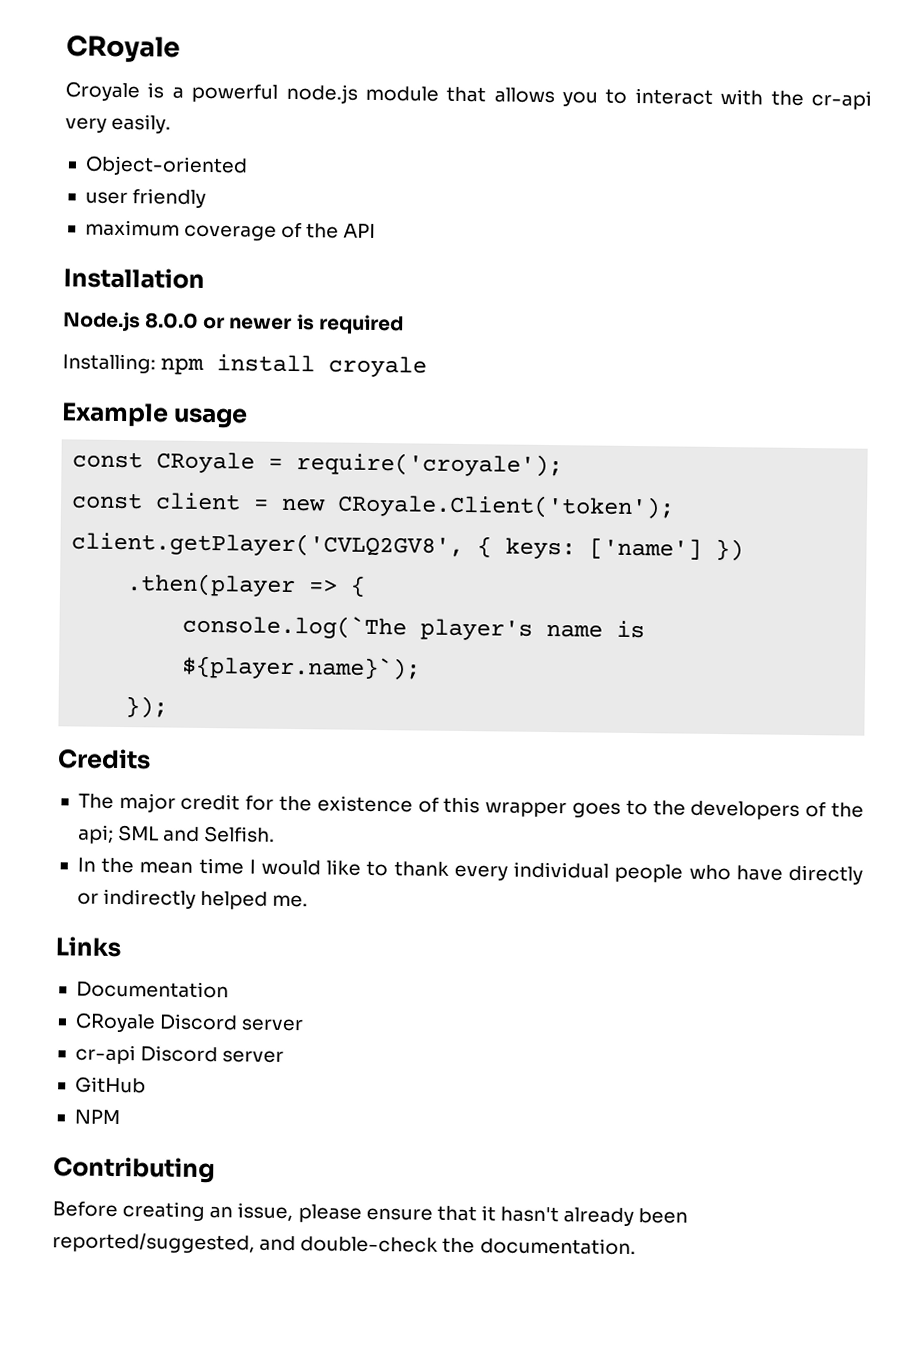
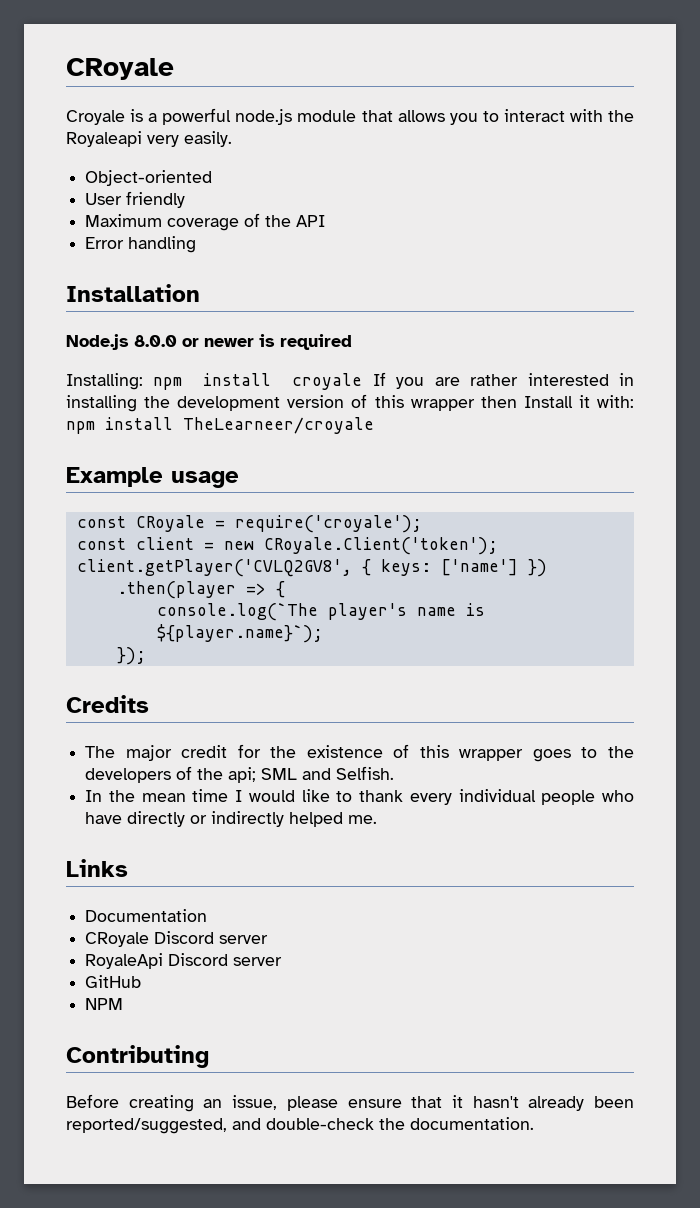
- Croyale is a powerful node.js module that allows you to interact with the cr-api very easily.
+ Croyale is a powerful node.js module that allows you to interact with the Royaleapi very easily.
- user friendly
+ User friendly
- maximum coverage of the API
+ Maximum coverage of the API
+ Error handling
- Installing: npm install croyale
+ Installing: npm install croyale If you are rather interested in installing the development version of this wrapper then Install it with: npm install TheLearneer/croyale
- cr-api Discord server
+ RoyaleApi Discord server

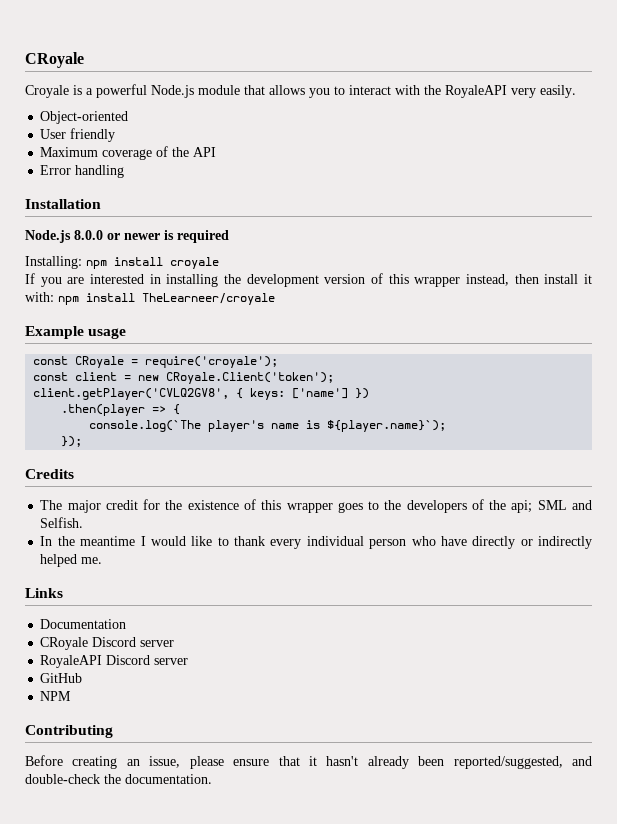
- Croyale is a powerful node.js module that allows you to interact with the Royaleapi very easily.
+ Croyale is a powerful Node.js module that allows you to interact with the RoyaleAPI very easily.
- Installing: npm install croyale If you are rather interested in installing the development version of this wrapper then Install it with: npm install TheLearneer/croyale
+ Installing: npm install croyale
+ If you are interested in installing the development version of this wrapper instead, then install it with: npm install TheLearneer/croyale
- In the mean time I would like to thank every individual people who have directly or indirectly helped me.
+ In the meantime I would like to thank every individual person who have directly or indirectly helped me.
- RoyaleApi Discord server
+ RoyaleAPI Discord server

